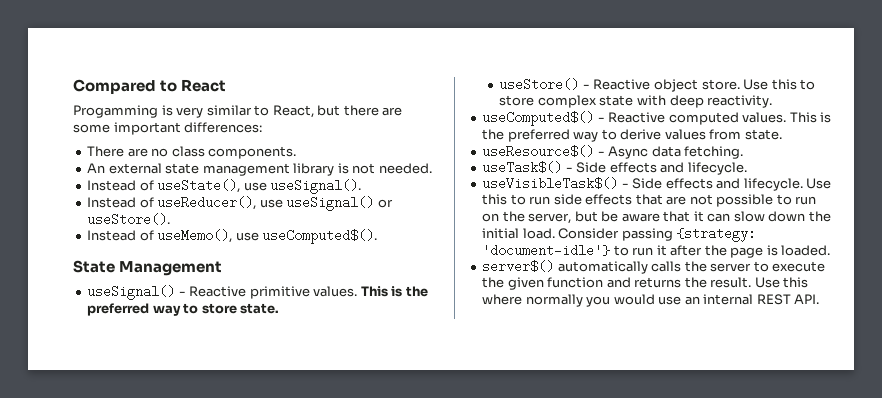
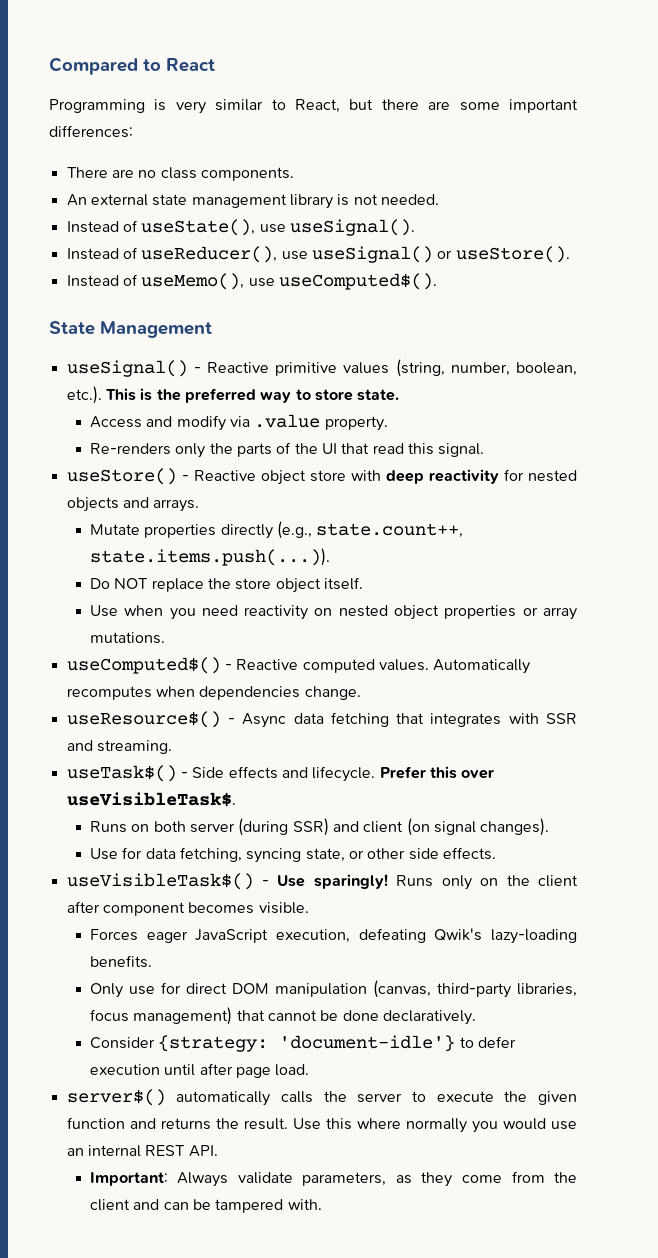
- Progamming is very similar to React, but there are some important differences:
+ Programming is very similar to React, but there are some important differences:
- useSignal() - Reactive primitive values. This is the preferred way to store state.
+ useSignal() - Reactive primitive values (string, number, boolean, etc.). This is the preferred way to store state.
- useStore() - Reactive object store. Use this to store complex state with deep reactivity.
+ Access and modify via .value property.
+ Re-renders only the parts of the UI that read this signal.
+ useStore() - Reactive object store with deep reactivity for nested objects and arrays.
+ Mutate properties directly (e.g., state.count++, state.items.push(...)).
+ Do NOT replace the store object itself.
+ Use when you need reactivity on nested object properties or array mutations.
- This is the preferred way to derive values from state.
- useResource$() - Async data fetching.
+ Automatically recomputes when dependencies change.
+ useResource$() - Async data fetching that integrates with SSR and streaming.
- useTask$() - Side effects and lifecycle.
- useVisibleTask$() - Side effects and lifecycle. Use this to run side effects that are not possible to run on the server, but be aware that it can slow down the initial load. Consider passing {strategy: 'document-idle'} to run it after the page is loaded.
+ useTask$() - Side effects and lifecycle. Prefer this over useVisibleTask$.
+ Runs on both server (during SSR) and client (on signal changes).
+ Use for data fetching, syncing state, or other side effects.
+ useVisibleTask$() - Use sparingly! Runs only on the client after component becomes visible.
+ Forces eager JavaScript execution, defeating Qwik's lazy-loading benefits.
+ Only use for direct DOM manipulation (canvas, third-party libraries, focus management) that cannot be done declaratively.
+ Consider {strategy: 'document-idle'} to defer execution until after page load.
+ Important: Always validate parameters, as they come from the client and can be tampered with.

